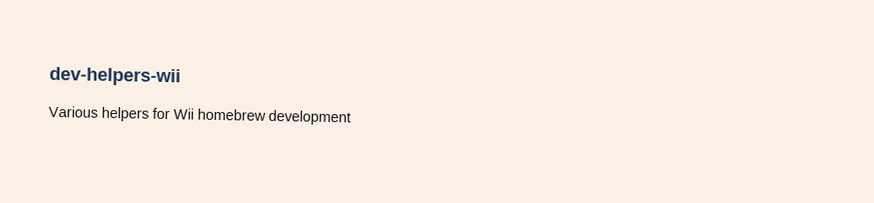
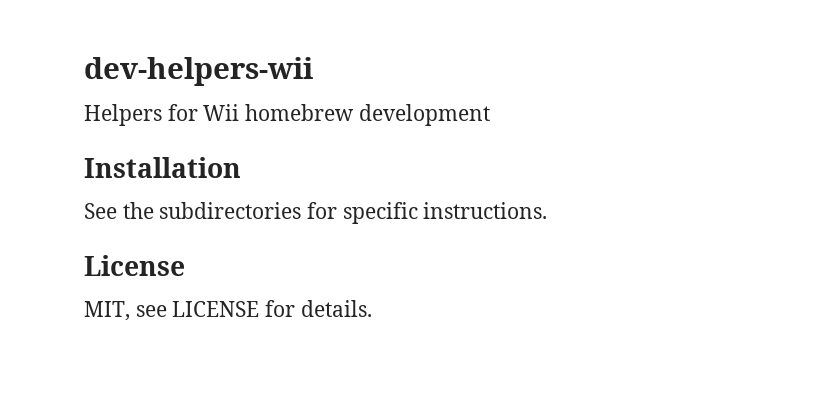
- Various helpers for Wii homebrew development
+ Helpers for Wii homebrew development
+ Installation
+ See the subdirectories for specific instructions.
+ License
+ MIT, see LICENSE for details.

